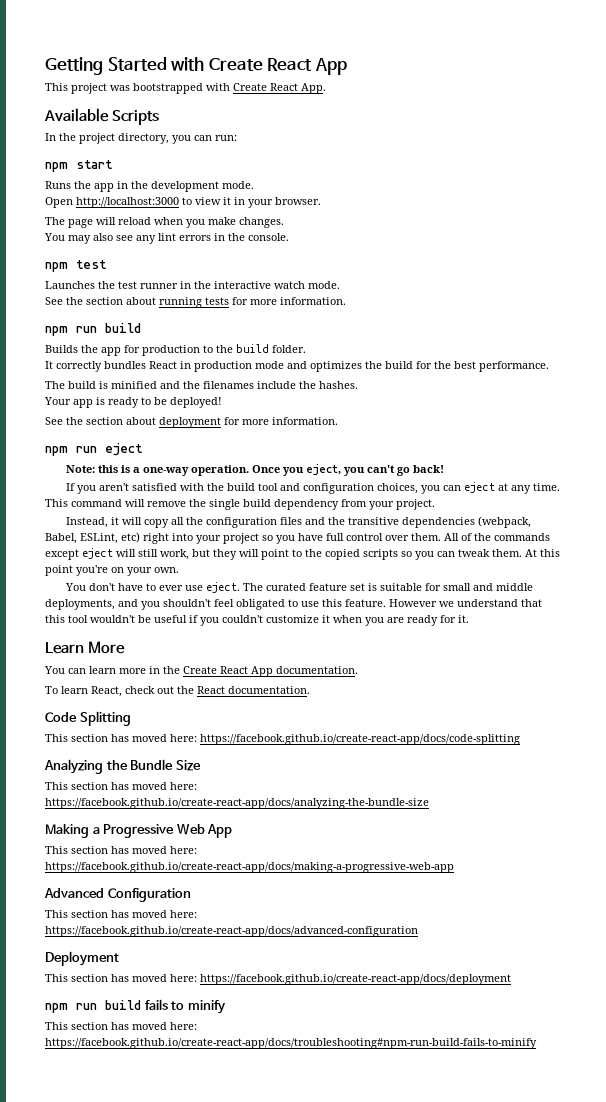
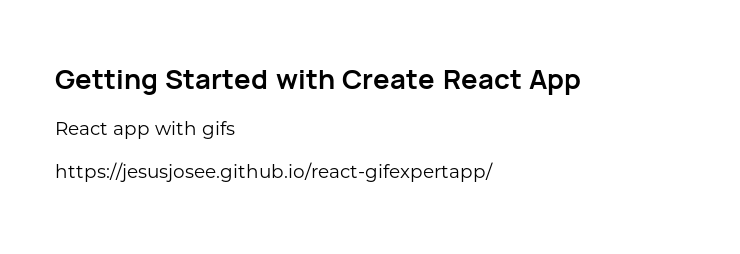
- This project was bootstrapped with Create React App.
- Available Scripts
- In the project directory, you can run:
- npm start
- Runs the app in the development mode.
- Open http://localhost:3000 to view it in your browser.
- The page will reload when you make changes.
- You may also see any lint errors in the console.
- npm test
- Launches the test runner in the interactive watch mode.
- See the section about running tests for more information.
- npm run build
- Builds the app for production to the build folder.
- It correctly bundles React in production mode and optimizes the build for the best performance.
- The build is minified and the filenames include the hashes.
- Your app is ready to be deployed!
- See the section about deployment for more information.
- npm run eject
- Note: this is a one-way operation. Once you eject, you can't go back!
- If you aren't satisfied with the build tool and configuration choices, you can eject at any time. This command will remove the single build dependency from your project.
- Instead, it will copy all the configuration files and the transitive dependencies (webpack, Babel, ESLint, etc) right into your project so you have full control over them. All of the commands except eject will still work, but they will point to the copied scripts so you can tweak them. At this point you're on your own.
- You don't have to ever use eject. The curated feature set is suitable for small and middle deployments, and you shouldn't feel obligated to use this feature. However we understand that this tool wouldn't be useful if you couldn't customize it when you are ready for it.
- Learn More
- You can learn more in the Create React App documentation.
- To learn React, check out the React documentation.
- Code Splitting
- This section has moved here: https://facebook.github.io/create-react-app/docs/code-splitting
- Analyzing the Bundle Size
- This section has moved here: https://facebook.github.io/create-react-app/docs/analyzing-the-bundle-size
- Making a Progressive Web App
- This section has moved here: https://facebook.github.io/create-react-app/docs/making-a-progressive-web-app
- Advanced Configuration
- This section has moved here: https://facebook.github.io/create-react-app/docs/advanced-configuration
- Deployment
- This section has moved here: https://facebook.github.io/create-react-app/docs/deployment
- npm run build fails to minify
- This section has moved here: https://facebook.github.io/create-react-app/docs/troubleshooting#npm-run-build-fails-to-minify
+ React app with gifs
+ https://jesusjosee.github.io/react-gifexpertapp/

